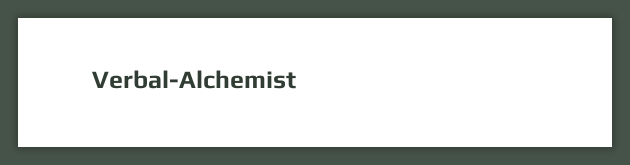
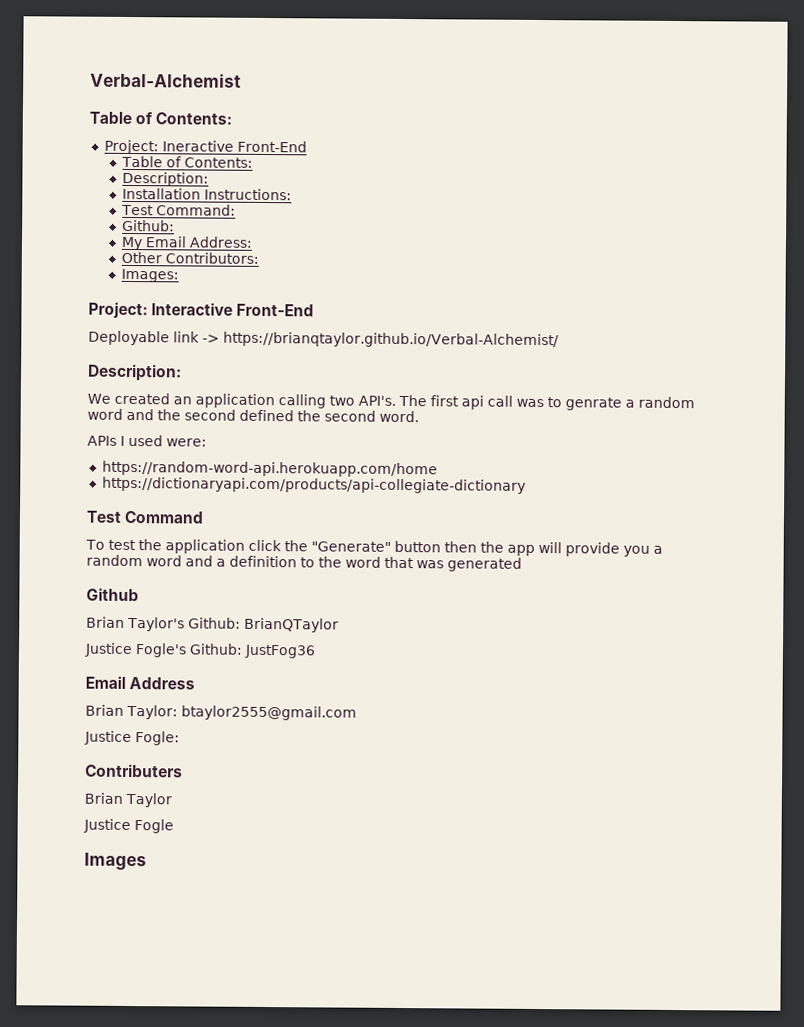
  Verbal-Alchemist
+ Table of Contents:
+ Project: Ineractive Front-End
+ Table of Contents:
+ Description:
+ Installation Instructions:
+ Test Command:
+ Github:
+ My Email Address:
+ Other Contributors:
+ Images:
+ Project: Interactive Front-End
+ Deployable link -> https://brianqtaylor.github.io/Verbal-Alchemist/
+ Description:
+ We created an application calling two API's. The first api call was to genrate a random word and the second defined the second word.
+ APIs I used were:
+ https://random-word-api.herokuapp.com/home
+ https://dictionaryapi.com/products/api-collegiate-dictionary
+ Test Command
+ To test the application click the "Generate" button then the app will provide you a random word and a definition to the word that was generated
+ Github
+ Brian Taylor's Github: BrianQTaylor
+ Justice Fogle's Github: JustFog36
+ Email Address
+ Brian Taylor: btaylor2555@gmail.com
+ Justice Fogle:
+ Contributers
+ Brian Taylor
+ Justice Fogle
+ Images

